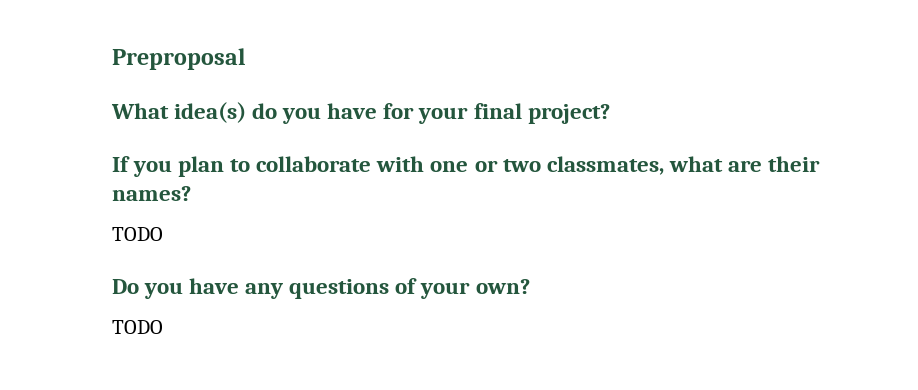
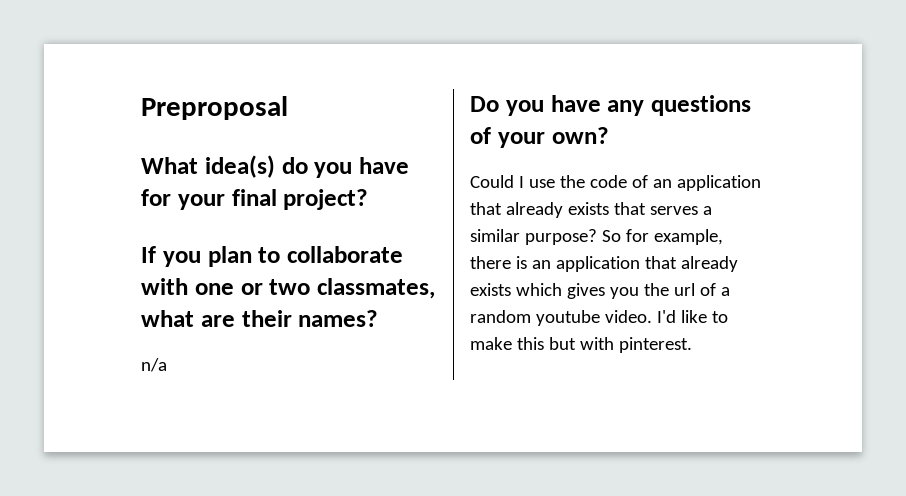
  If you plan to collaborate with one or two classmates, what are their names?
- TODO
+ n/a
  Do you have any questions of your own?
- TODO
+ Could I use the code of an application that already exists that serves a similar purpose? So for example, there is an application that already exists which gives you the url of a random youtube video. I'd like to make this but with pinterest.

